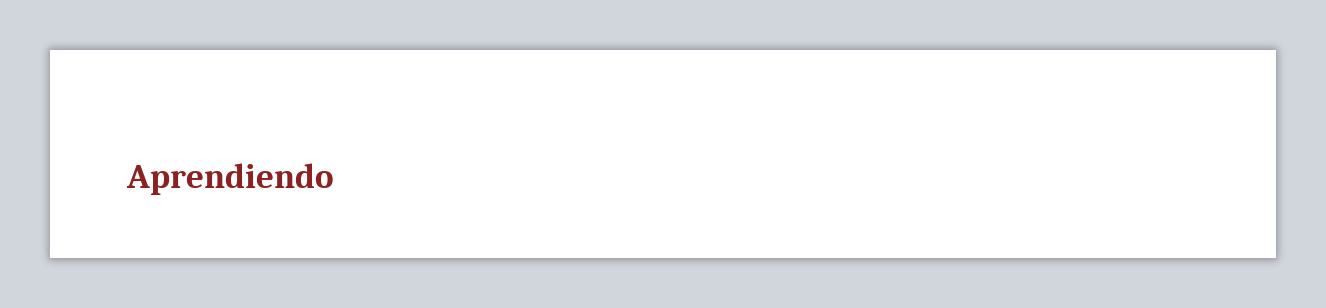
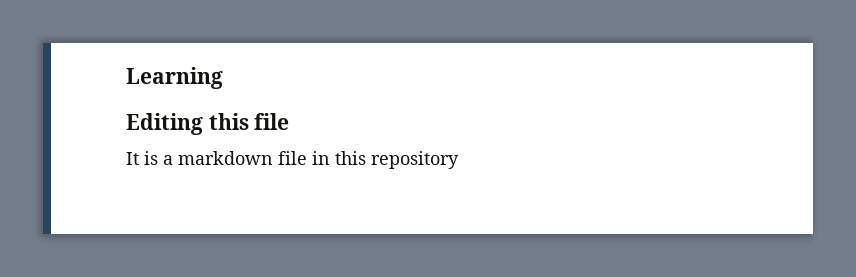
- Aprendiendo
+ Learning
+ Editing this file
+ It is a markdown file in this repository

